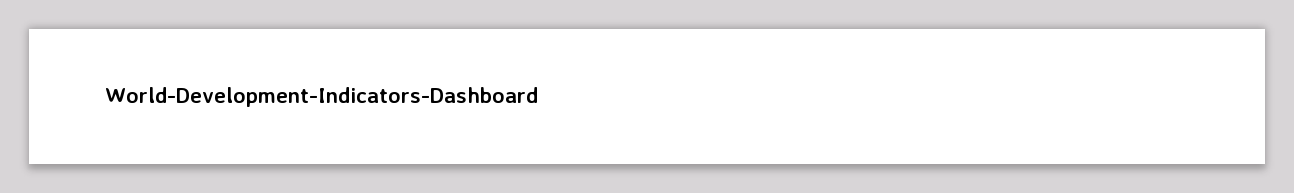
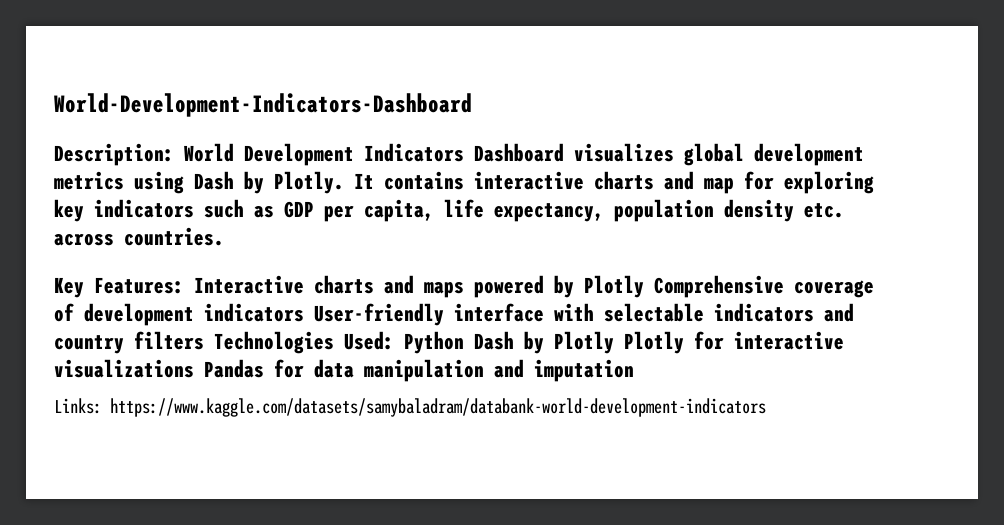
+ Description: World Development Indicators Dashboard visualizes global development metrics using Dash by Plotly. It contains interactive charts and map for exploring key indicators such as GDP per capita, life expectancy, population density etc. across countries.
+ Key Features: Interactive charts and maps powered by Plotly Comprehensive coverage of development indicators User-friendly interface with selectable indicators and country filters Technologies Used: Python Dash by Plotly Plotly for interactive visualizations Pandas for data manipulation and imputation
+ Links: https://www.kaggle.com/datasets/samybaladram/databank-world-development-indicators

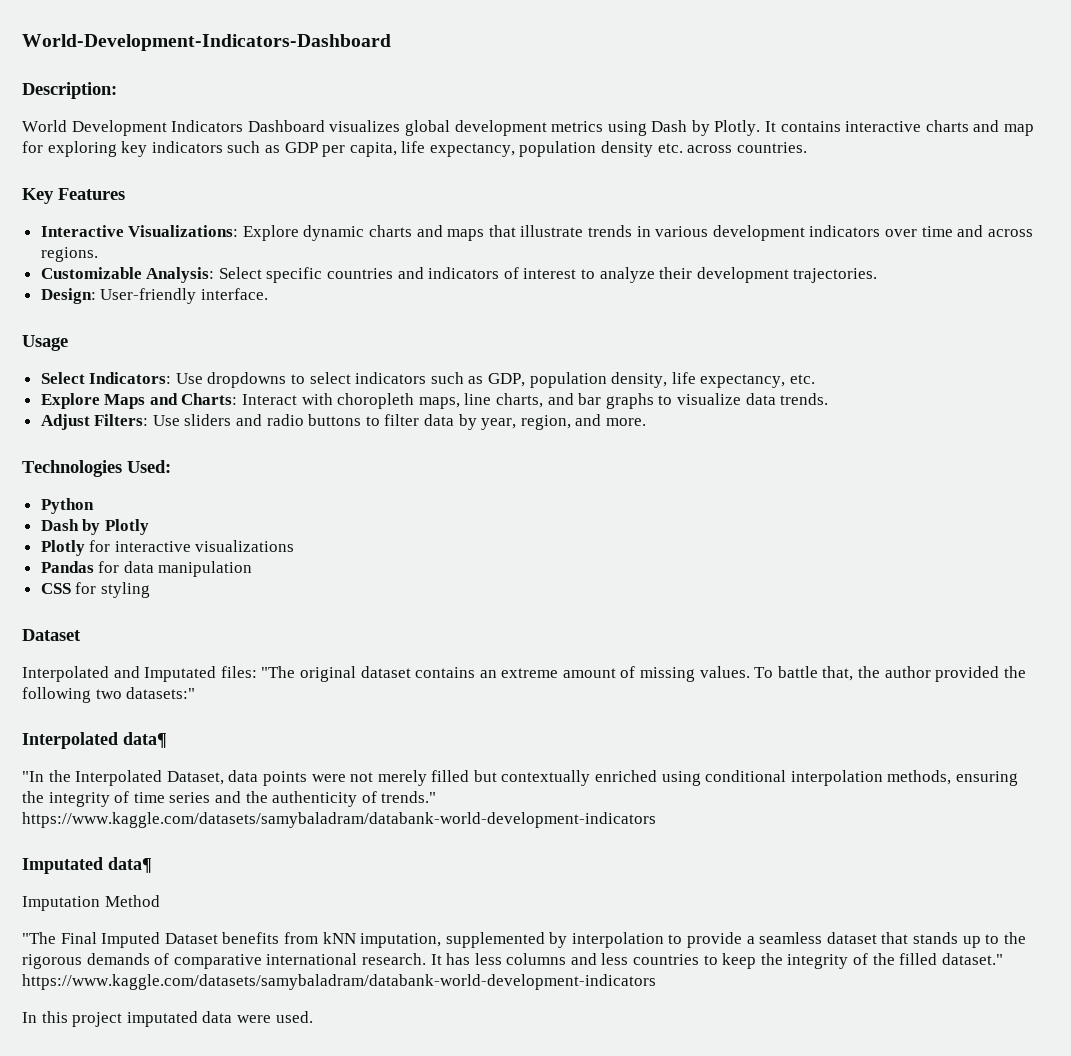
- Description: World Development Indicators Dashboard visualizes global development metrics using Dash by Plotly.
+ Description:
+ World Development Indicators Dashboard visualizes global development metrics using Dash by Plotly.
- Key Features: Interactive charts and maps powered by Plotly Comprehensive coverage of development indicators User-friendly interface with selectable indicators and country filters Technologies Used: Python Dash by Plotly Plotly for interactive visualizations Pandas for data manipulation and imputation
- Links: https://www.kaggle.com/datasets/samybaladram/databank-world-development-indicators
+ Key Features
+ Interactive Visualizations: Explore dynamic charts and maps that illustrate trends in various development indicators over time and across regions.
+ Customizable Analysis: Select specific countries and indicators of interest to analyze their development trajectories.
+ Design: User-friendly interface.
+ Usage
+ Select Indicators: Use dropdowns to select indicators such as GDP, population density, life expectancy, etc.
+ Explore Maps and Charts: Interact with choropleth maps, line charts, and bar graphs to visualize data trends.
+ Adjust Filters: Use sliders and radio buttons to filter data by year, region, and more.
+ Technologies Used:
+ Python
+ Dash by Plotly
+ Plotly for interactive visualizations
+ Pandas for data manipulation
+ CSS for styling
+ Dataset
+ Interpolated and Imputated files: "The original dataset contains an extreme amount of missing values. To battle that, the author provided the following two datasets:"
+ Interpolated data¶
+ "In the Interpolated Dataset, data points were not merely filled but contextually enriched using conditional interpolation methods, ensuring the integrity of time series and the authenticity of trends." https://www.kaggle.com/datasets/samybaladram/databank-world-development-indicators
+ Imputated data¶
+ Imputation Method
+ "The Final Imputed Dataset benefits from kNN imputation, supplemented by interpolation to provide a seamless dataset that stands up to the rigorous demands of comparative international research. It has less columns and less countries to keep the integrity of the filled dataset." https://www.kaggle.com/datasets/samybaladram/databank-world-development-indicators
+ In this project imputated data were used.

